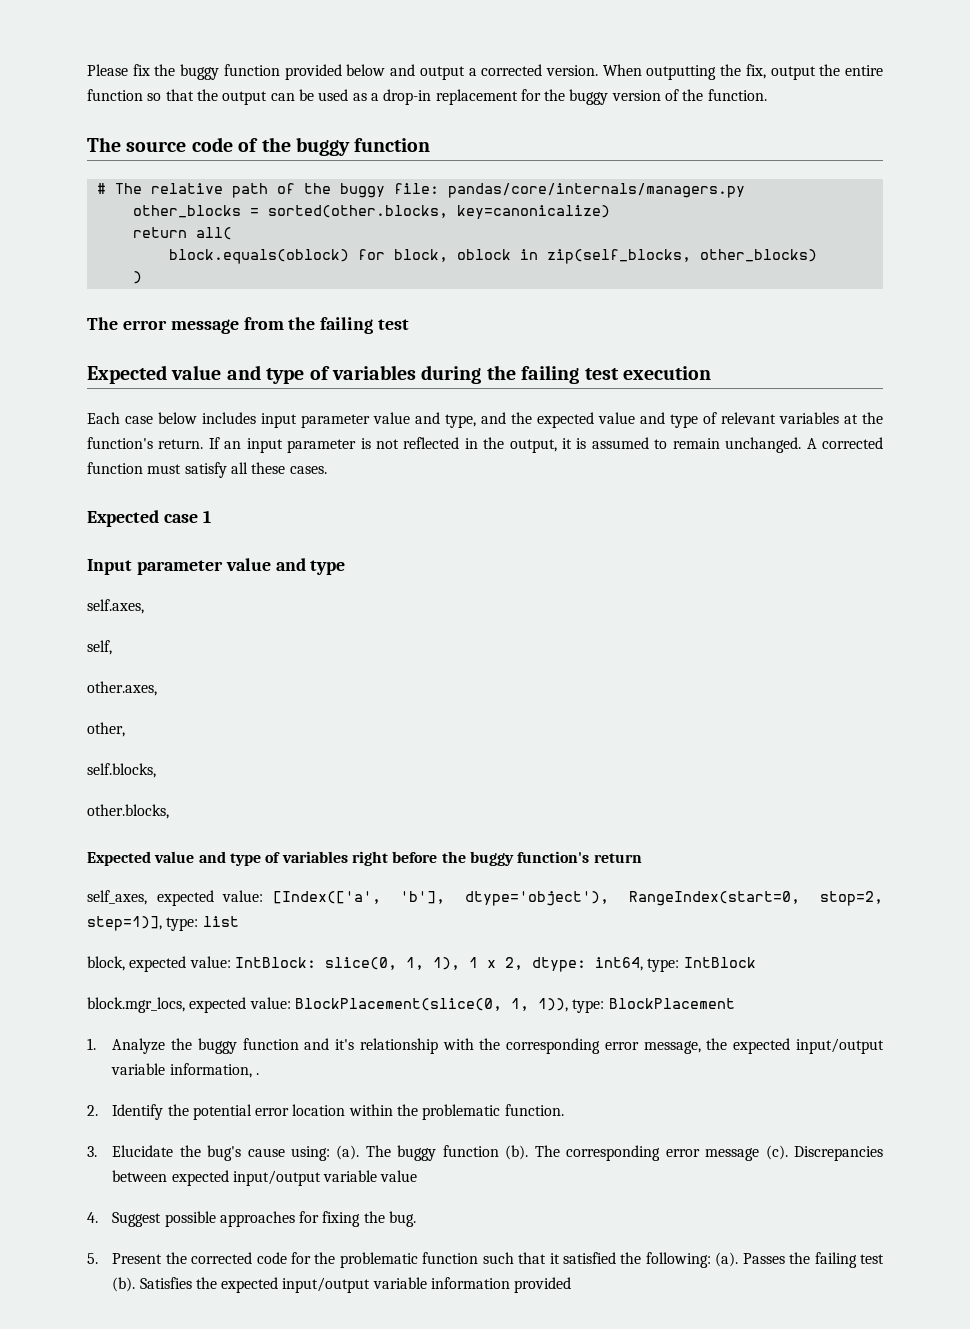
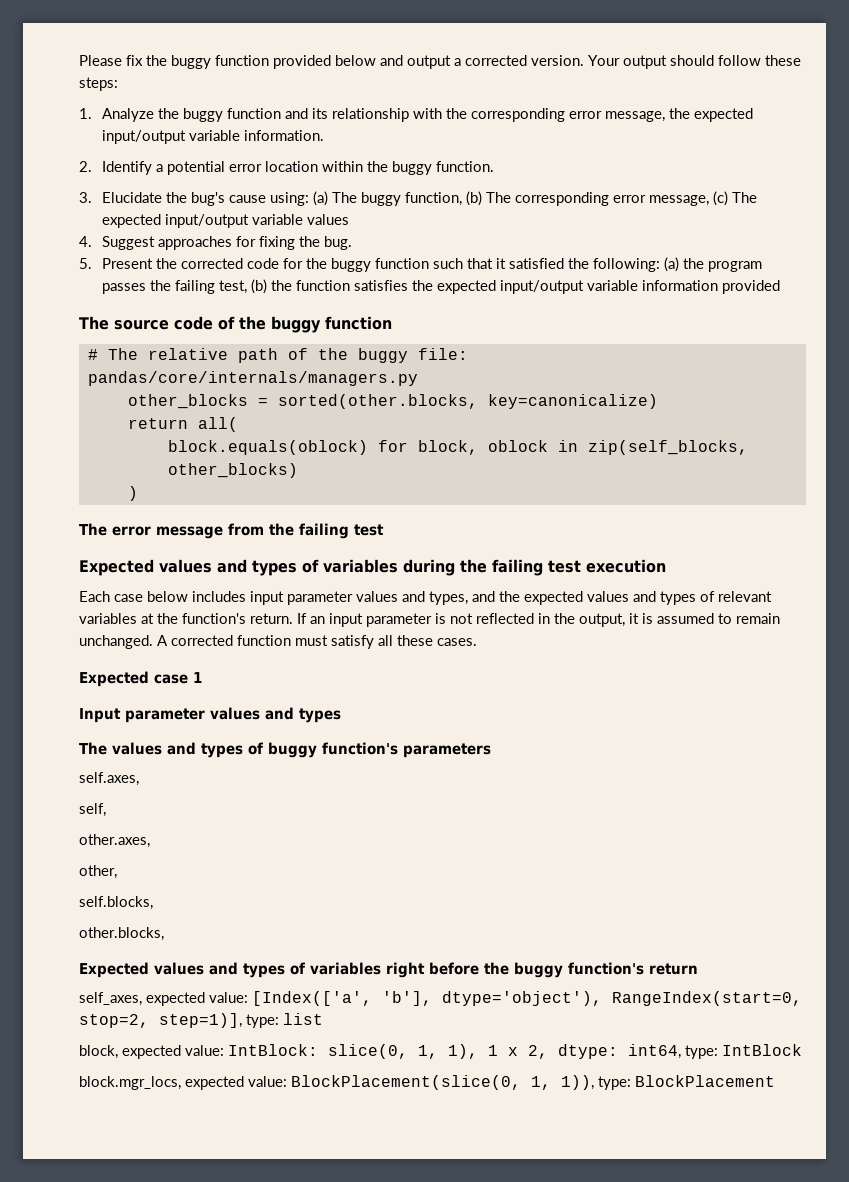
- When outputting the fix, output the entire function so that the output can be used as a drop-in replacement for the buggy version of the function.
+ Your output should follow these steps:
+ 1. Analyze the buggy function and its relationship with the corresponding error message, the expected input/output variable information.
+ 2. Identify a potential error location within the buggy function.
+ 3. Elucidate the bug's cause using: (a) The buggy function, (b) The corresponding error message, (c) The expected input/output variable values
+ 4. Suggest approaches for fixing the bug.
+ 5. Present the corrected code for the buggy function such that it satisfied the following: (a) the program passes the failing test, (b) the function satisfies the expected input/output variable information provided
- Expected value and type of variables during the failing test execution
+ Expected values and types of variables during the failing test execution
- Each case below includes input parameter value and type, and the expected value and type of relevant variables at the function's return.
+ Each case below includes input parameter values and types, and the expected values and types of relevant variables at the function's return.
- Input parameter value and type
+ Input parameter values and types
+ The values and types of buggy function's parameters
- Expected value and type of variables right before the buggy function's return
+ Expected values and types of variables right before the buggy function's return
- 1. Analyze the buggy function and it's relationship with the corresponding error message, the expected input/output variable information, .
- 2. Identify the potential error location within the problematic function.
- 3. Elucidate the bug's cause using: (a). The buggy function (b). The corresponding error message (c). Discrepancies between expected input/output variable value
- 4. Suggest possible approaches for fixing the bug.
- 5. Present the corrected code for the problematic function such that it satisfied the following: (a). Passes the failing test (b). Satisfies the expected input/output variable information provided

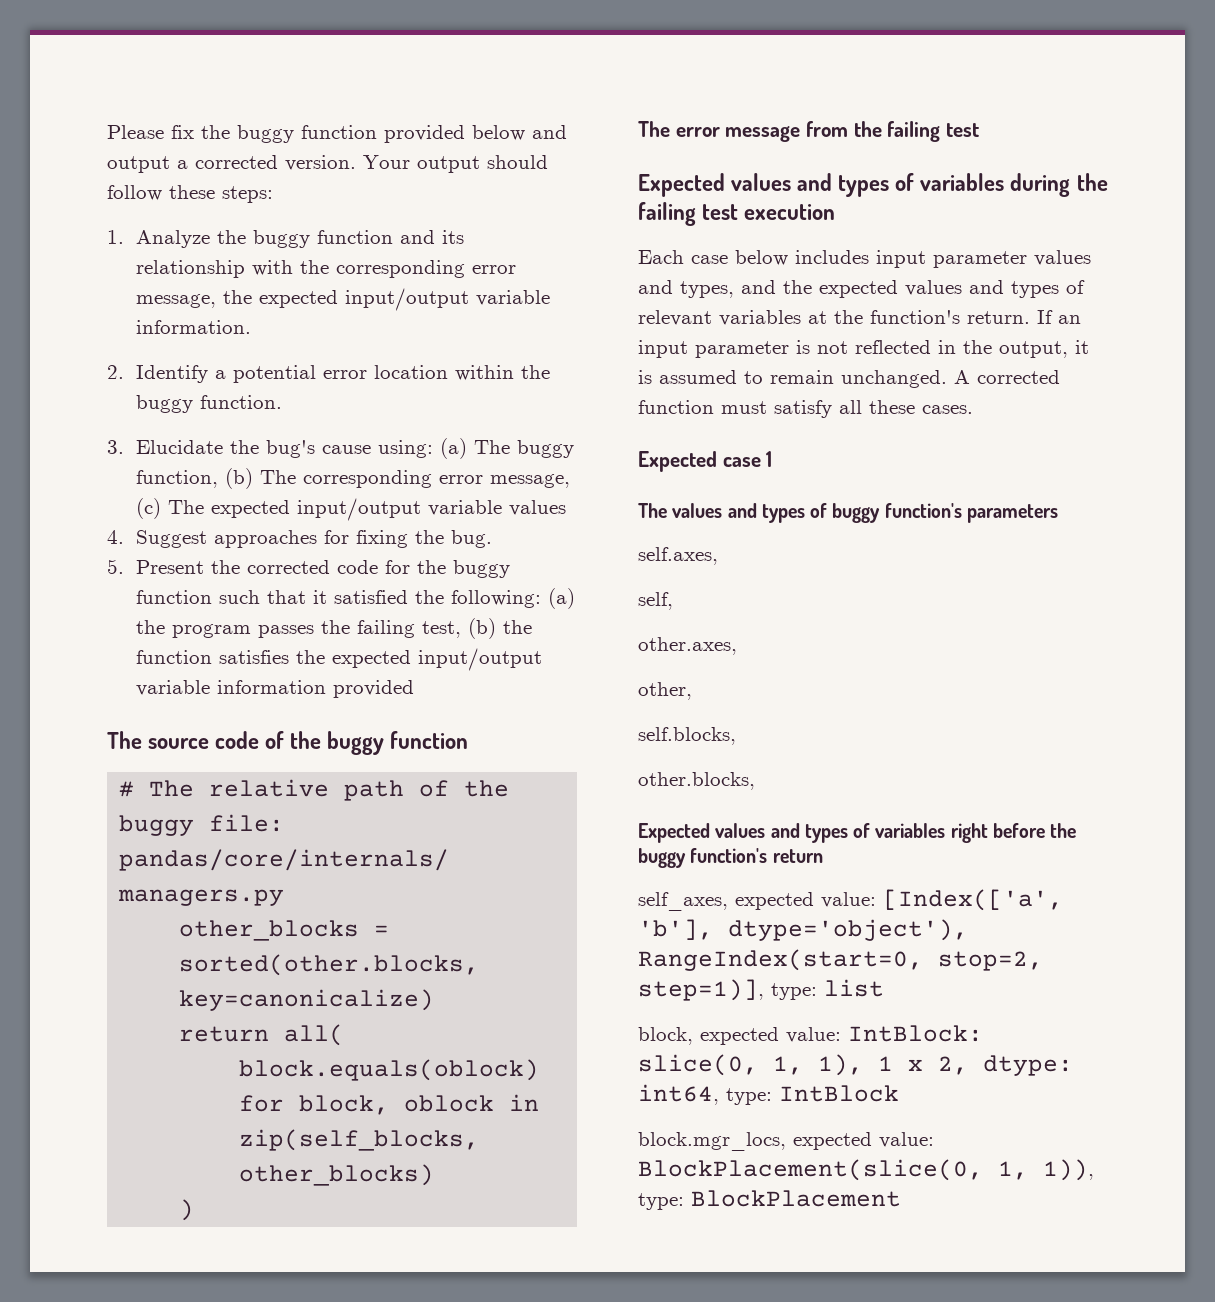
- Input parameter values and types

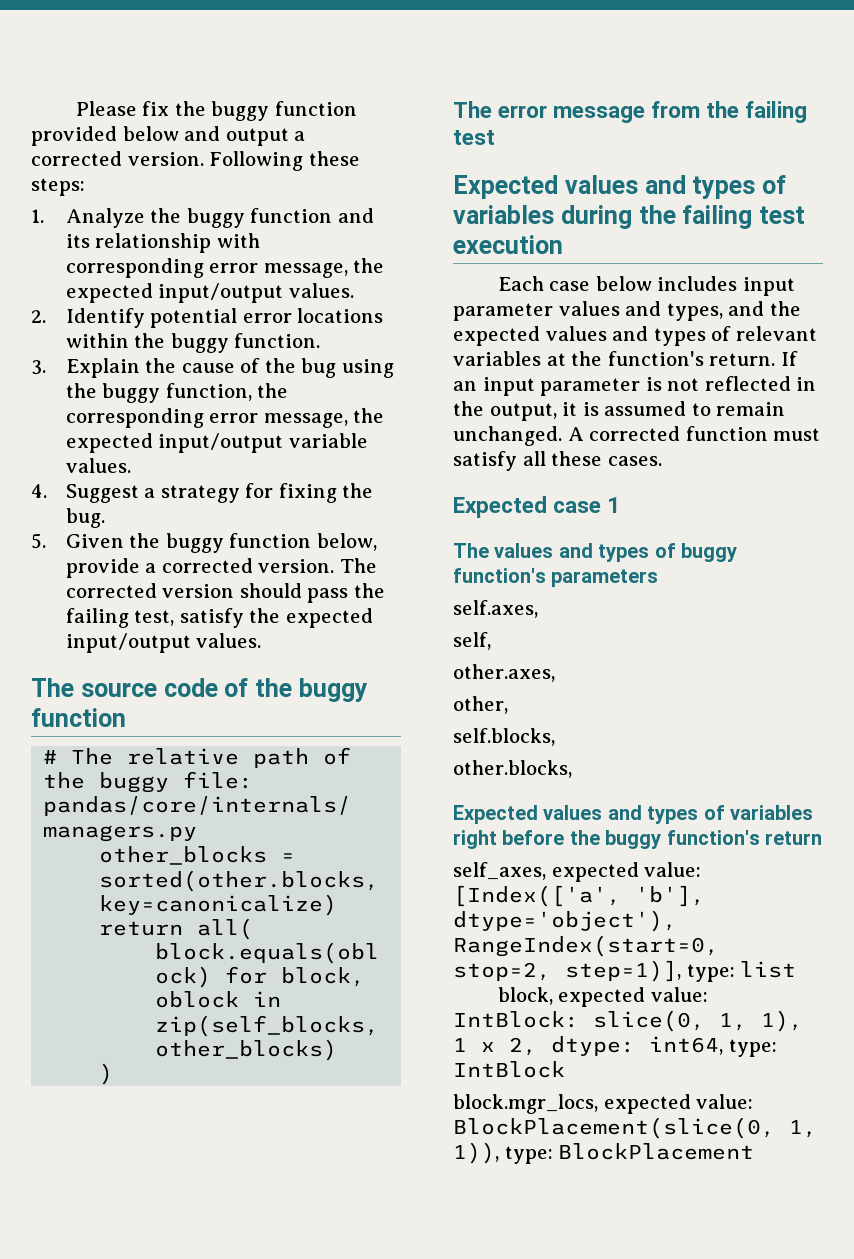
- Your output should follow these steps:
+ Following these steps:
- 1. Analyze the buggy function and its relationship with the corresponding error message, the expected input/output variable information.
- 2. Identify a potential error location within the buggy function.
- 3. Elucidate the bug's cause using: (a) The buggy function, (b) The corresponding error message, (c) The expected input/output variable values
+ 1. Analyze the buggy function and its relationship with corresponding error message, the expected input/output values.
+ 2. Identify potential error locations within the buggy function.
+ 3. Explain the cause of the bug using the buggy function, the corresponding error message, the expected input/output variable values.
- 4. Suggest approaches for fixing the bug.
+ 4. Suggest a strategy for fixing the bug.
- 5. Present the corrected code for the buggy function such that it satisfied the following: (a) the program passes the failing test, (b) the function satisfies the expected input/output variable information provided
+ 5. Given the buggy function below, provide a corrected version. The corrected version should pass the failing test, satisfy the expected input/output values.

